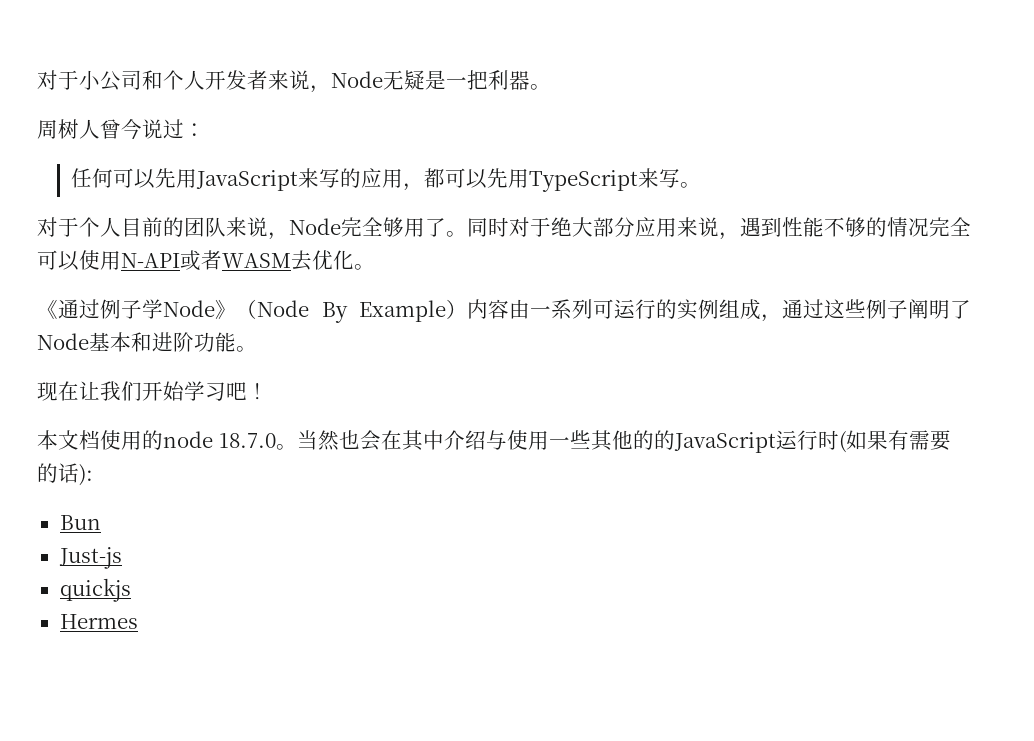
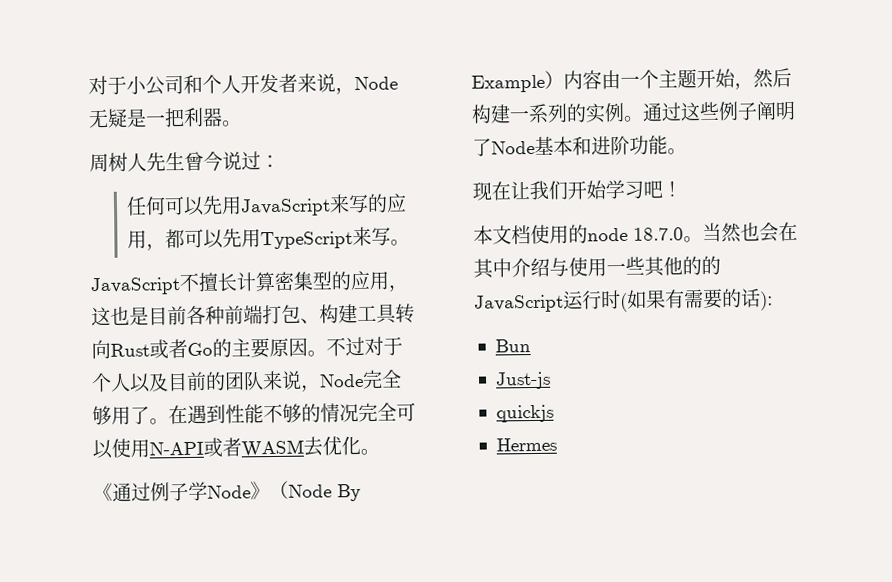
- 周树人曾今说过：
+ 周树人先生曾今说过：
- 对于个人目前的团队来说，Node完全够用了。
+ JavaScript不擅长计算密集型的应用，这也是目前各种前端打包、构建工具转向Rust或者Go的主要原因。不过对于个人以及目前的团队来说，Node完全够用了。
- 同时对于绝大部分应用来说，遇到性能不够的情况完全可以使用N-API或者WASM去优化。
+ 在遇到性能不够的情况完全可以使用N-API或者WASM去优化。
- 《通过例子学Node》（Node By Example）内容由一系列可运行的实例组成，通过这些例子阐明了Node基本和进阶功能。
+ 《通过例子学Node》（Node By Example）内容由一个主题开始，然后构建一系列的实例。通过这些例子阐明了Node基本和进阶功能。

